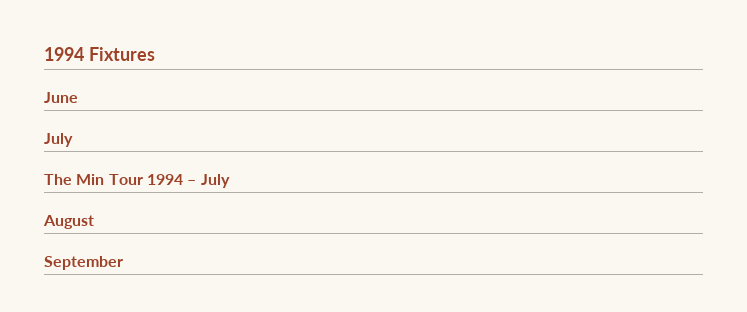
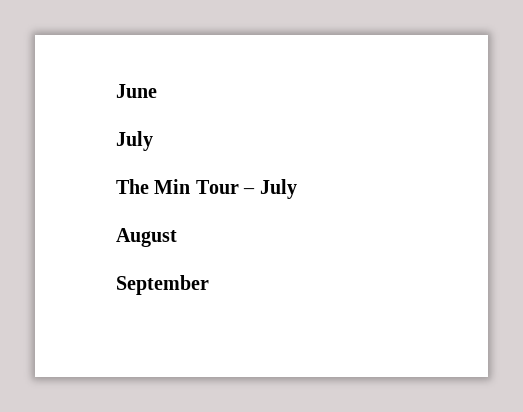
- 1994 Fixtures
- The Min Tour 1994 – July
+ The Min Tour – July

